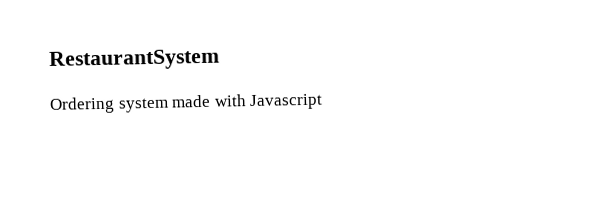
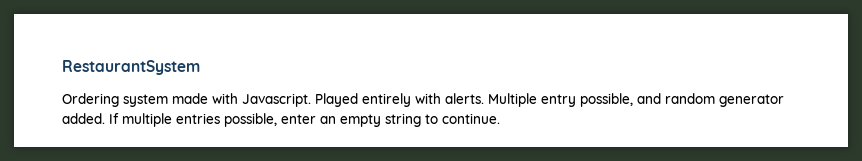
- Ordering system made with Javascript
+ Ordering system made with Javascript. Played entirely with alerts. Multiple entry possible, and random generator added. If multiple entries possible, enter an empty string to continue.

